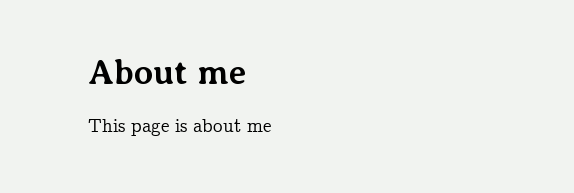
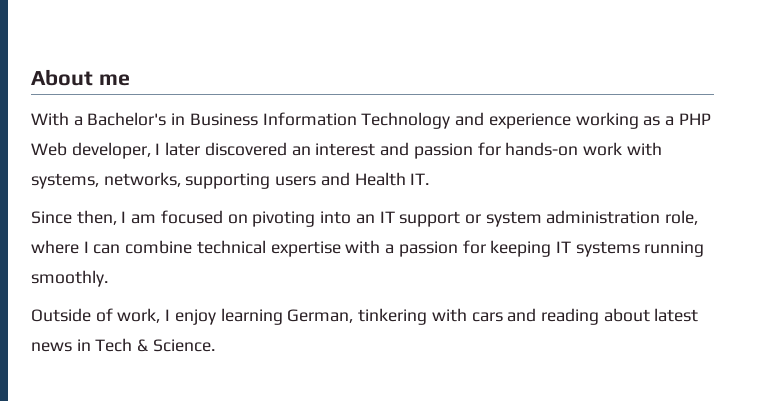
- This page is about me
+ With a Bachelor's in Business Information Technology and experience working as a PHP Web developer, I later discovered an interest and passion for hands-on work with systems, networks, supporting users and Health IT.
+ Since then, I am focused on pivoting into an IT support or system administration role, where I can combine technical expertise with a passion for keeping IT systems running smoothly.
+ Outside of work, I enjoy learning German, tinkering with cars and reading about latest news in Tech & Science.

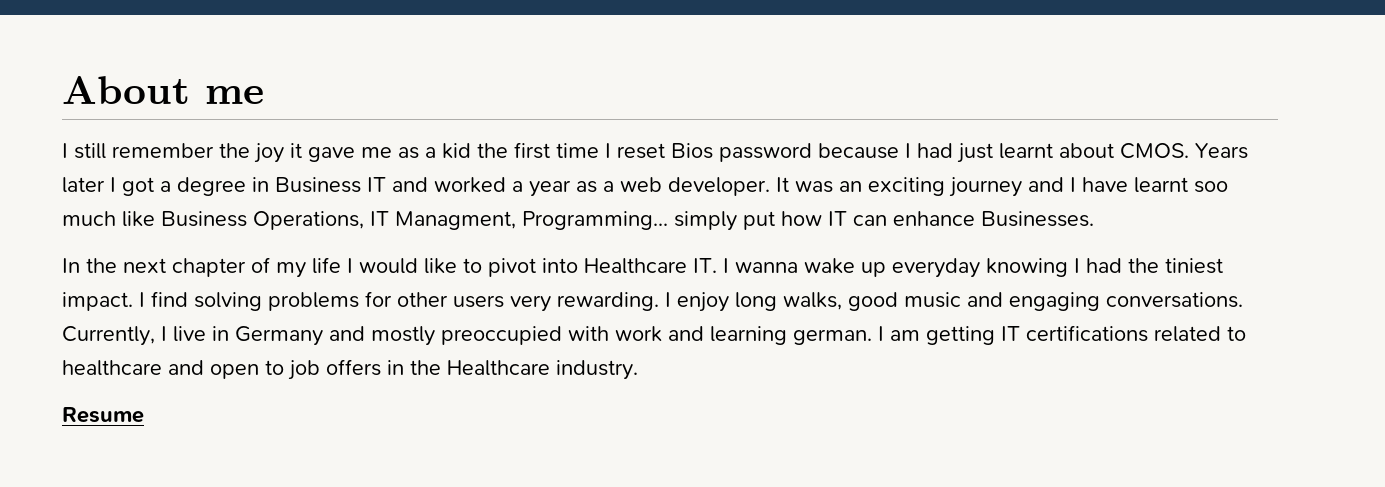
- With a Bachelor's in Business Information Technology and experience working as a PHP Web developer, I later discovered an interest and passion for hands-on work with systems, networks, supporting users and Health IT.
- Since then, I am focused on pivoting into an IT support or system administration role, where I can combine technical expertise with a passion for keeping IT systems running smoothly.
- Outside of work, I enjoy learning German, tinkering with cars and reading about latest news in Tech & Science.
+ I still remember the joy it gave me as a kid the first time I reset Bios password because I had just learnt about CMOS. Years later I got a degree in Business IT and worked a year as a web developer. It was an exciting journey and I have learnt soo much like Business Operations, IT Managment, Programming... simply put how IT can enhance Businesses.
+ In the next chapter of my life I would like to pivot into Healthcare IT. I wanna wake up everyday knowing I had the tiniest impact. I find solving problems for other users very rewarding. I enjoy long walks, good music and engaging conversations. Currently, I live in Germany and mostly preoccupied with work and learning german. I am getting IT certifications related to healthcare and open to job offers in the Healthcare industry.
+ Resume

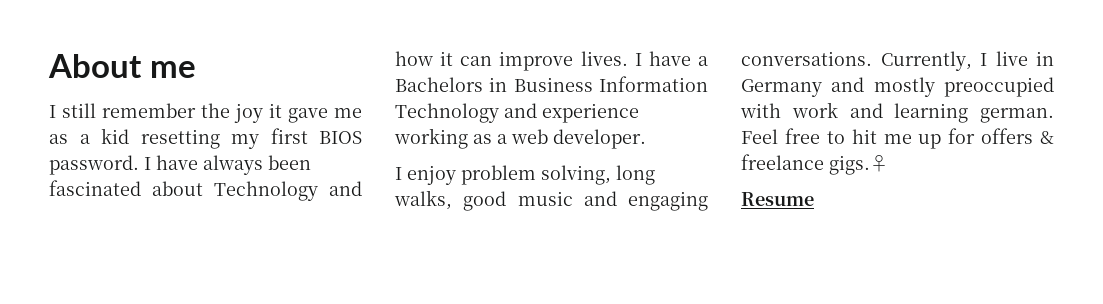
- I still remember the joy it gave me as a kid the first time I reset Bios password because I had just learnt about CMOS. Years later I got a degree in Business IT and worked a year as a web developer. It was an exciting journey and I have learnt soo much like Business Operations, IT Managment, Programming... simply put how IT can enhance Businesses.
- In the next chapter of my life I would like to pivot into Healthcare IT. I wanna wake up everyday knowing I had the tiniest impact. I find solving problems for other users very rewarding. I enjoy long walks, good music and engaging conversations.
+ I still remember the joy it gave me as a kid resetting my first BIOS password. I have always been fascinated about Technology and how it can improve lives. I have a Bachelors in Business Information Technology and experience working as a web developer.
+ I enjoy problem solving, long walks, good music and engaging conversations.
- I am getting IT certifications related to healthcare and open to job offers in the Healthcare industry.
+ Feel free to hit me up for offers & freelance gigs.♀

